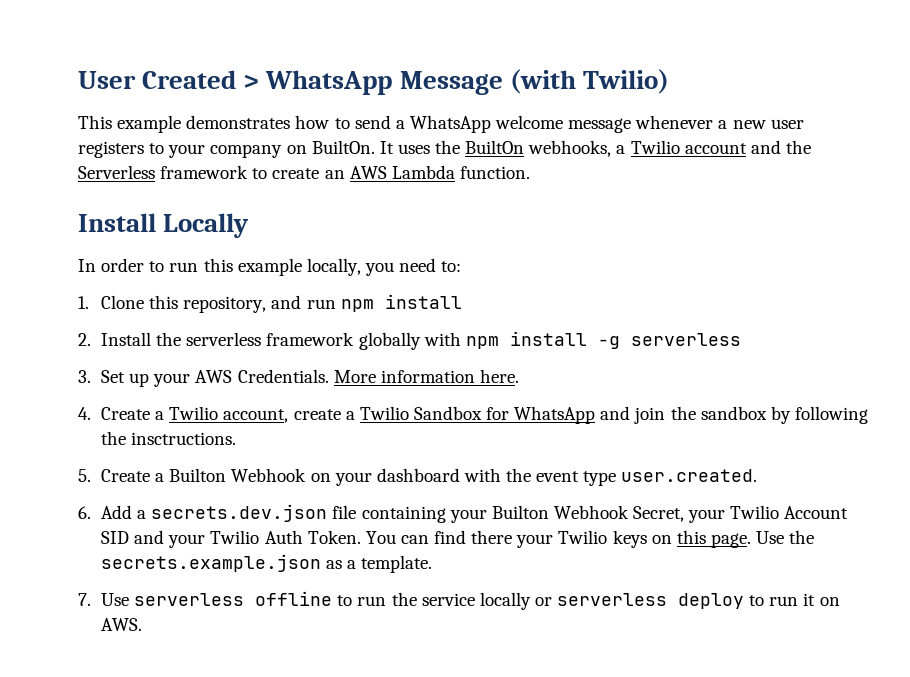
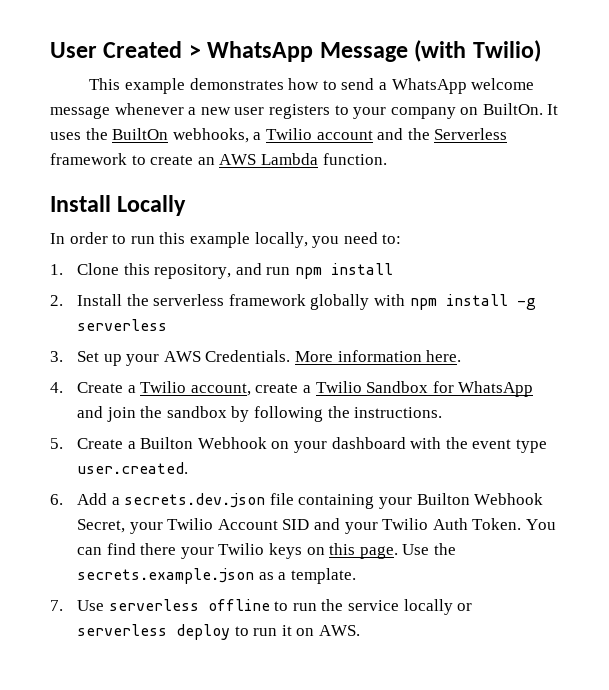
- 4. Create a Twilio account, create a Twilio Sandbox for WhatsApp and join the sandbox by following the insctructions.
+ 4. Create a Twilio account, create a Twilio Sandbox for WhatsApp and join the sandbox by following the instructions.

